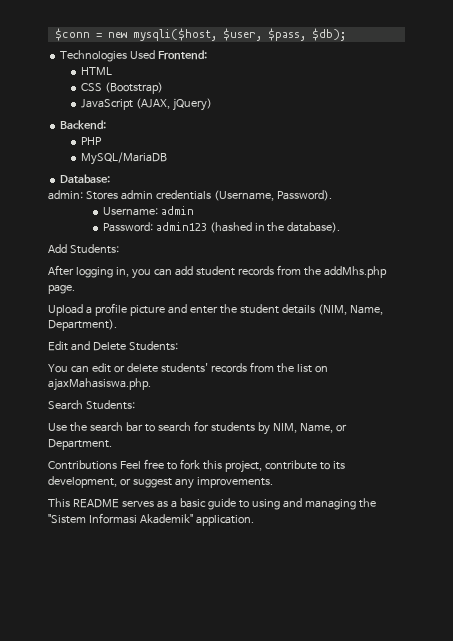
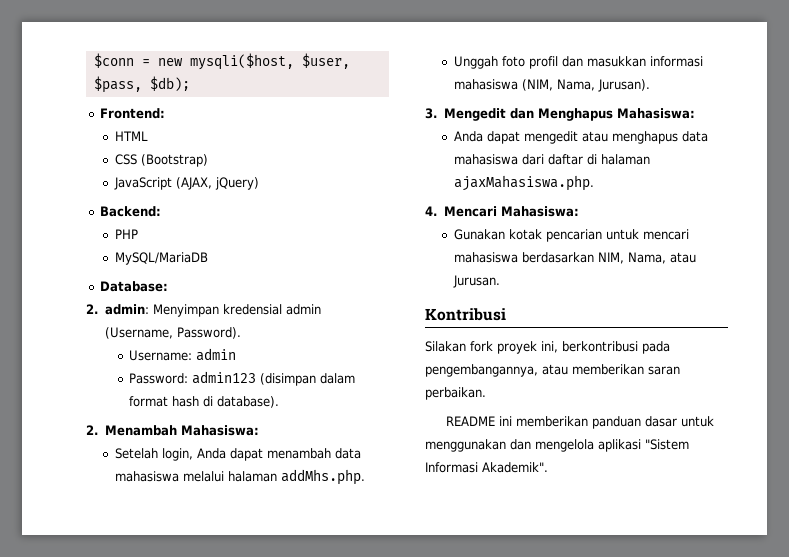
- Technologies Used Frontend:
+ Frontend:
- admin: Stores admin credentials (Username, Password).
+ 2. admin: Menyimpan kredensial admin (Username, Password).
- Password: admin123 (hashed in the database).
- Add Students:
- After logging in, you can add student records from the addMhs.php page.
- Upload a profile picture and enter the student details (NIM, Name, Department).
- Edit and Delete Students:
- You can edit or delete students' records from the list on ajaxMahasiswa.php.
- Search Students:
- Use the search bar to search for students by NIM, Name, or Department.
- Contributions Feel free to fork this project, contribute to its development, or suggest any improvements.
- This README serves as a basic guide to using and managing the "Sistem Informasi Akademik" application.
+ Password: admin123 (disimpan dalam format hash di database).
+ 2. Menambah Mahasiswa:
+ Setelah login, Anda dapat menambah data mahasiswa melalui halaman addMhs.php.
+ Unggah foto profil dan masukkan informasi mahasiswa (NIM, Nama, Jurusan).
+ 3. Mengedit dan Menghapus Mahasiswa:
+ Anda dapat mengedit atau menghapus data mahasiswa dari daftar di halaman ajaxMahasiswa.php.
+ 4. Mencari Mahasiswa:
+ Gunakan kotak pencarian untuk mencari mahasiswa berdasarkan NIM, Nama, atau Jurusan.
+ Kontribusi
+ Silakan fork proyek ini, berkontribusi pada pengembangannya, atau memberikan saran perbaikan.
+ README ini memberikan panduan dasar untuk menggunakan dan mengelola aplikasi "Sistem Informasi Akademik".

